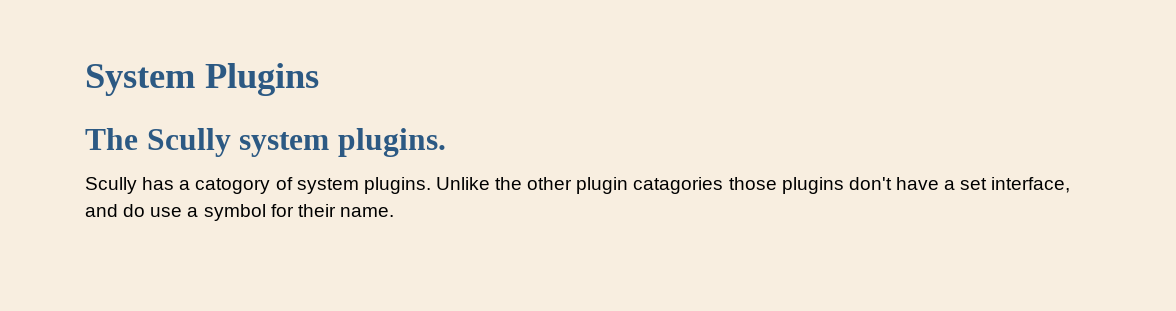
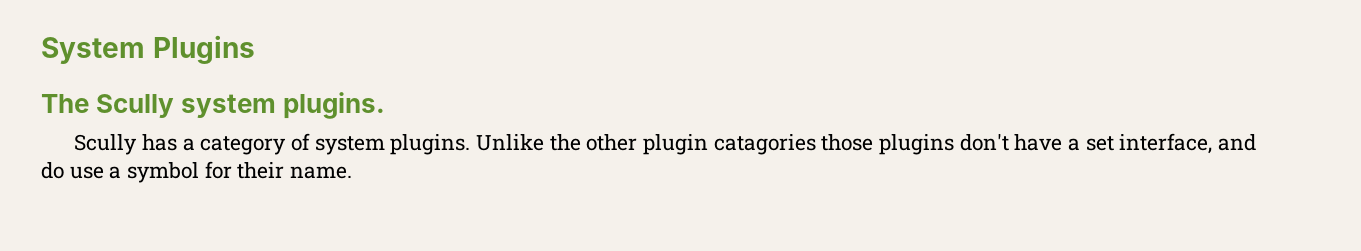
- Scully has a catogory of system plugins.
+ Scully has a category of system plugins.

